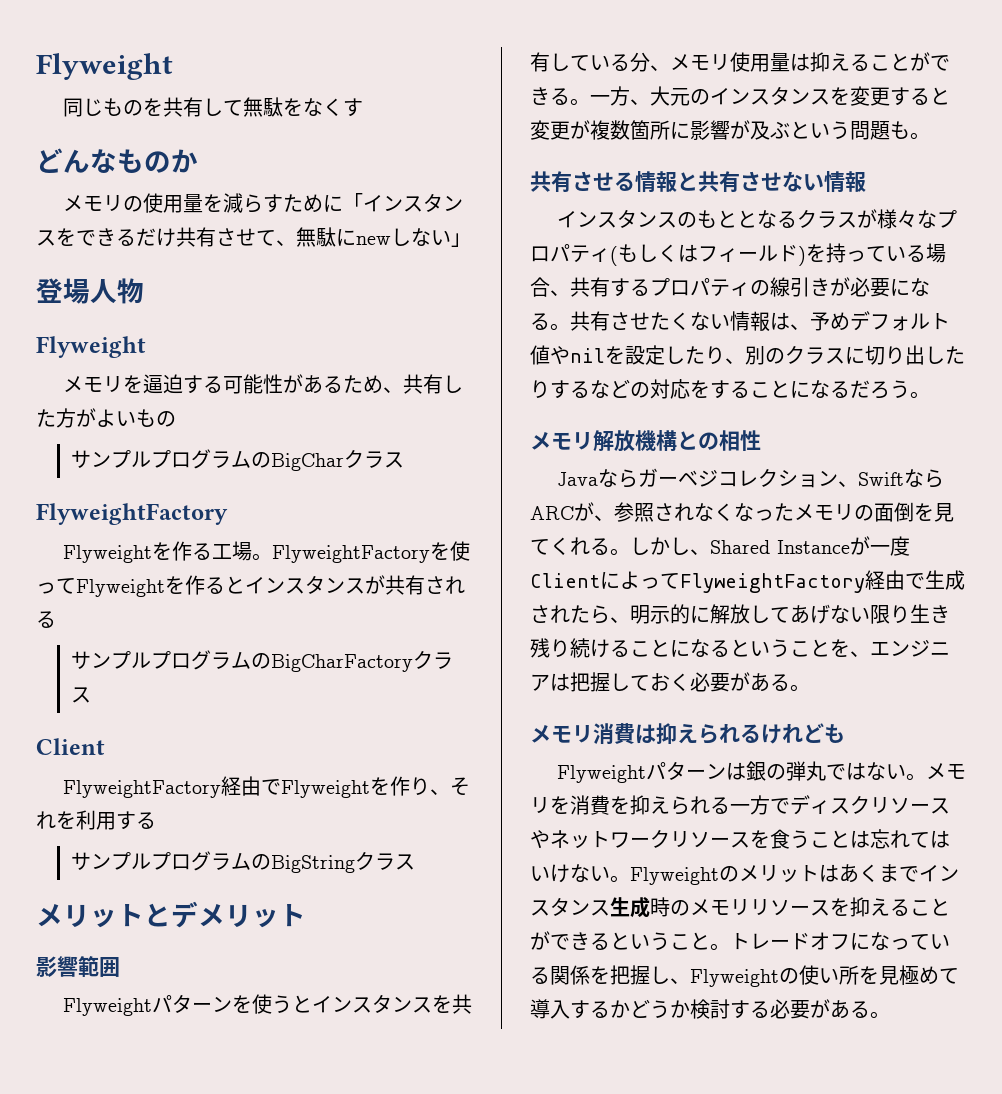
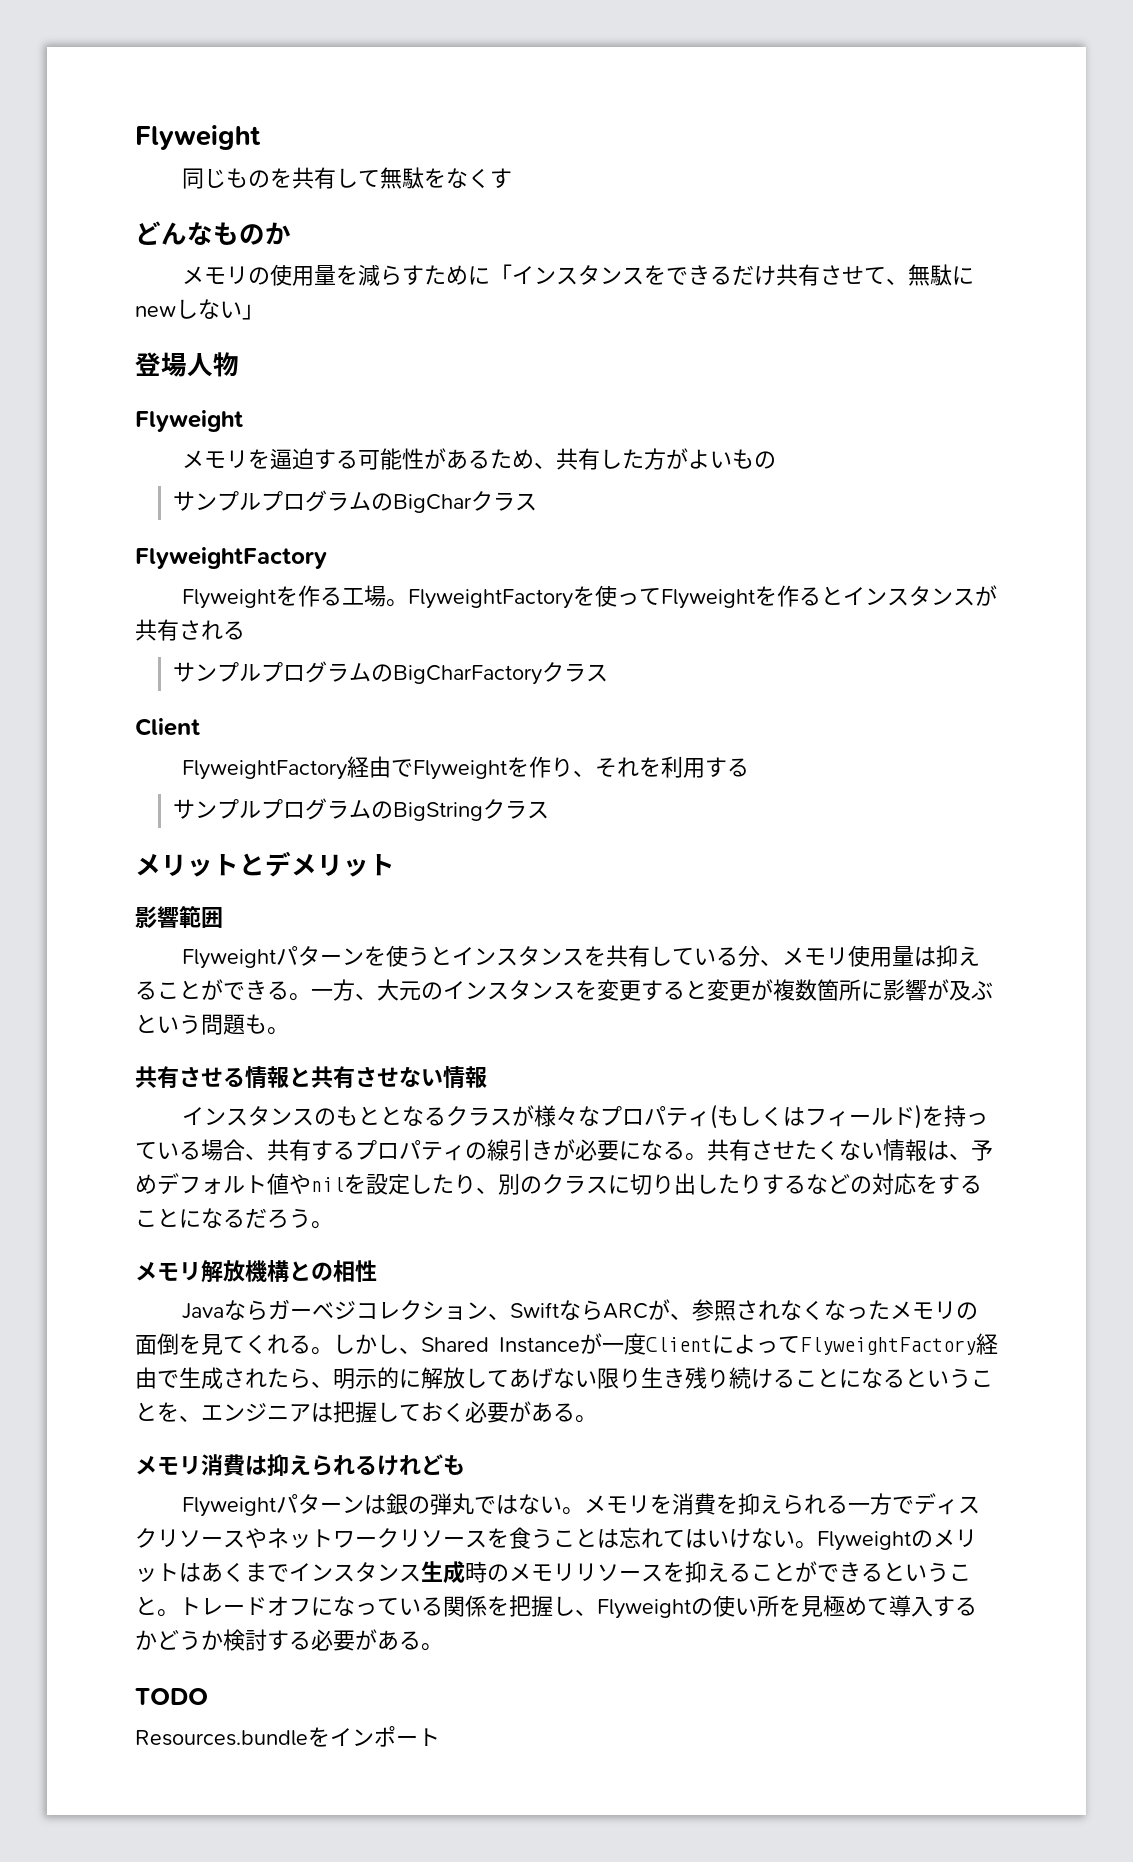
+ TODO
+ Resources.bundleをインポート

